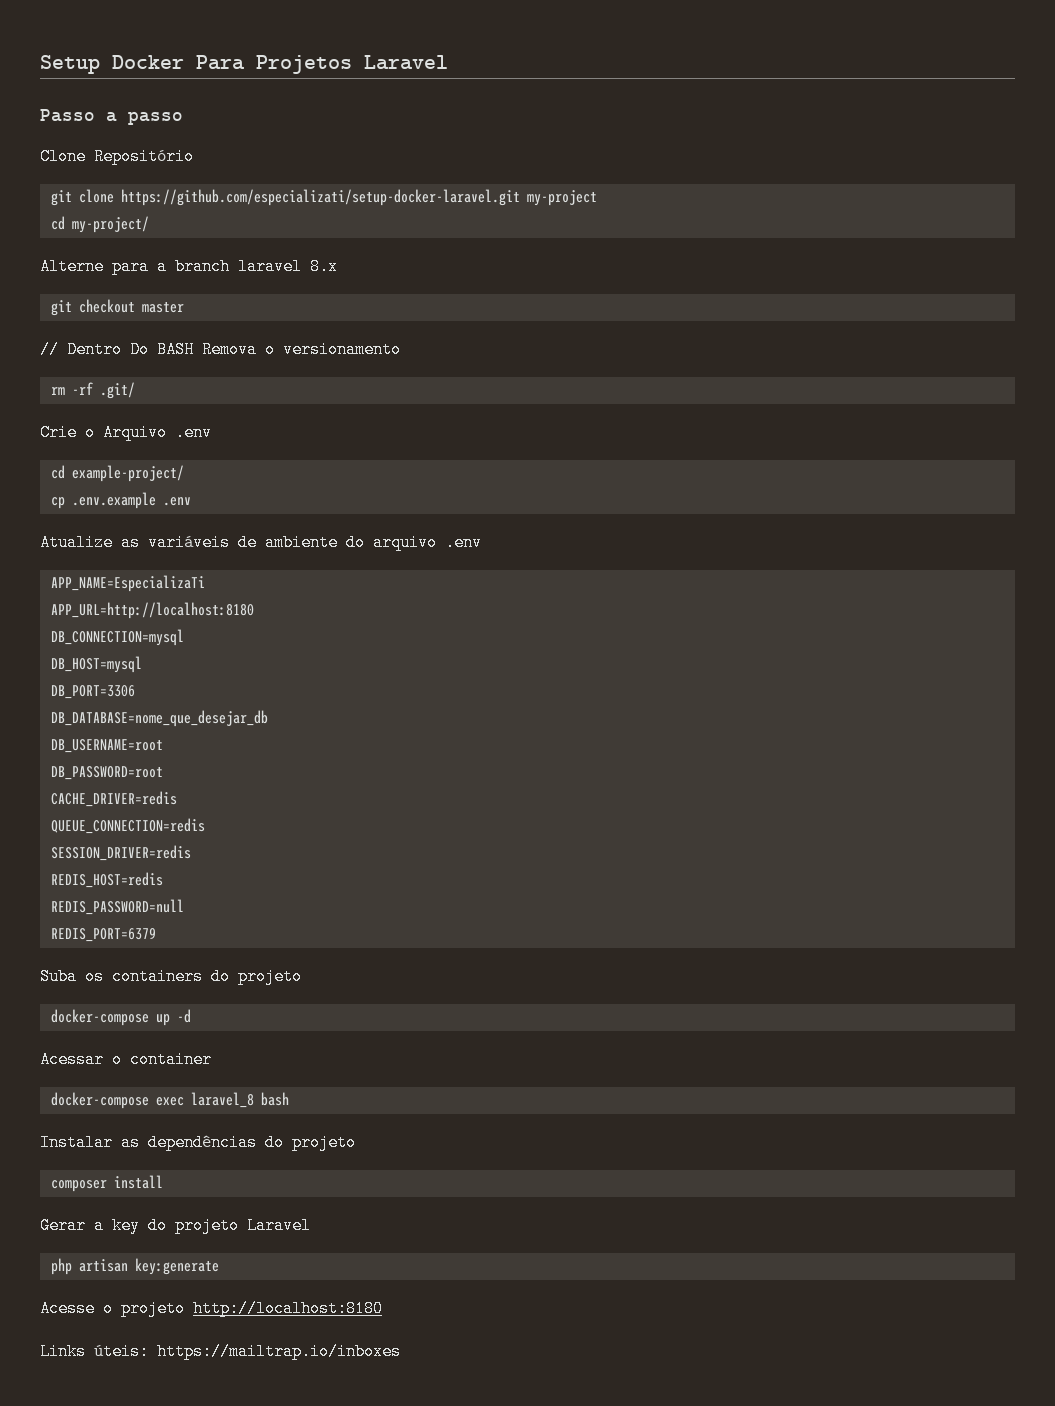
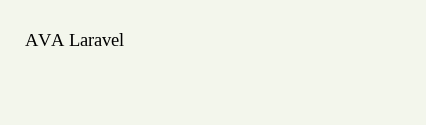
- Setup Docker Para Projetos Laravel
- Passo a passo
- Clone Repositório
- git clone https://github.com/especializati/setup-docker-laravel.git my-project
- cd my-project/
- Alterne para a branch laravel 8.x
- git checkout master
- // Dentro Do BASH Remova o versionamento
- rm -rf .git/
- Crie o Arquivo .env
- cd example-project/
- cp .env.example .env
- Atualize as variáveis de ambiente do arquivo .env
- APP_NAME=EspecializaTi
- APP_URL=http://localhost:8180
- DB_CONNECTION=mysql
- DB_HOST=mysql
- DB_PORT=3306
- DB_DATABASE=nome_que_desejar_db
- DB_USERNAME=root
- DB_PASSWORD=root
- CACHE_DRIVER=redis
- QUEUE_CONNECTION=redis
- SESSION_DRIVER=redis
- REDIS_HOST=redis
- REDIS_PASSWORD=null
- REDIS_PORT=6379
- Suba os containers do projeto
- docker-compose up -d
- Acessar o container
- docker-compose exec laravel_8 bash
- Instalar as dependências do projeto
- composer install
- Gerar a key do projeto Laravel
- php artisan key:generate
- Acesse o projeto http://localhost:8180
- Links úteis: https://mailtrap.io/inboxes
+ AVA Laravel

